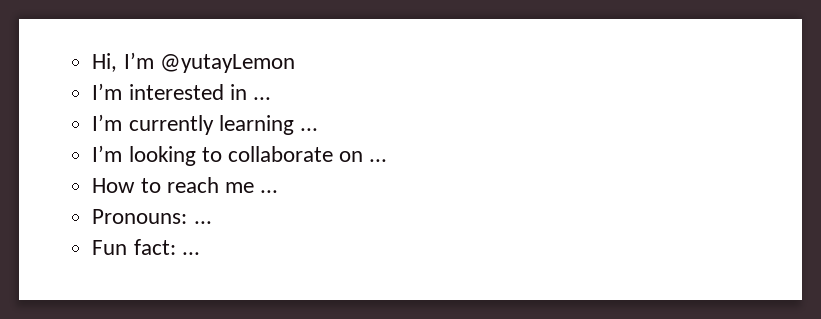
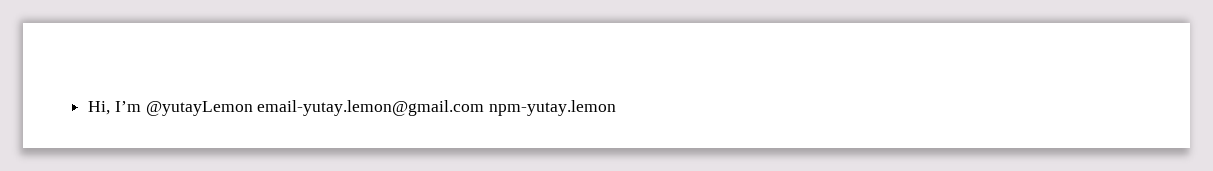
- Hi, I’m @yutayLemon
- I’m interested in ...
- I’m currently learning ...
- I’m looking to collaborate on ...
- How to reach me ...
- Pronouns: ...
- Fun fact: ...
+ Hi, I’m @yutayLemon email-yutay.lemon@gmail.com npm-yutay.lemon

